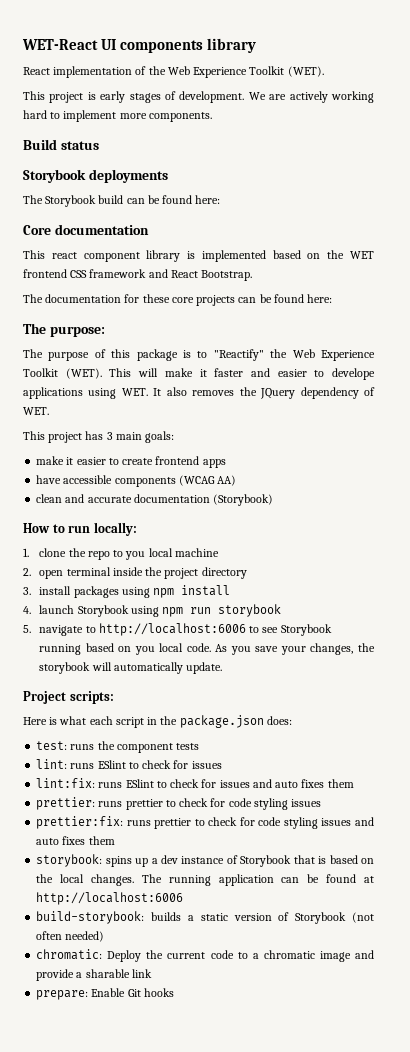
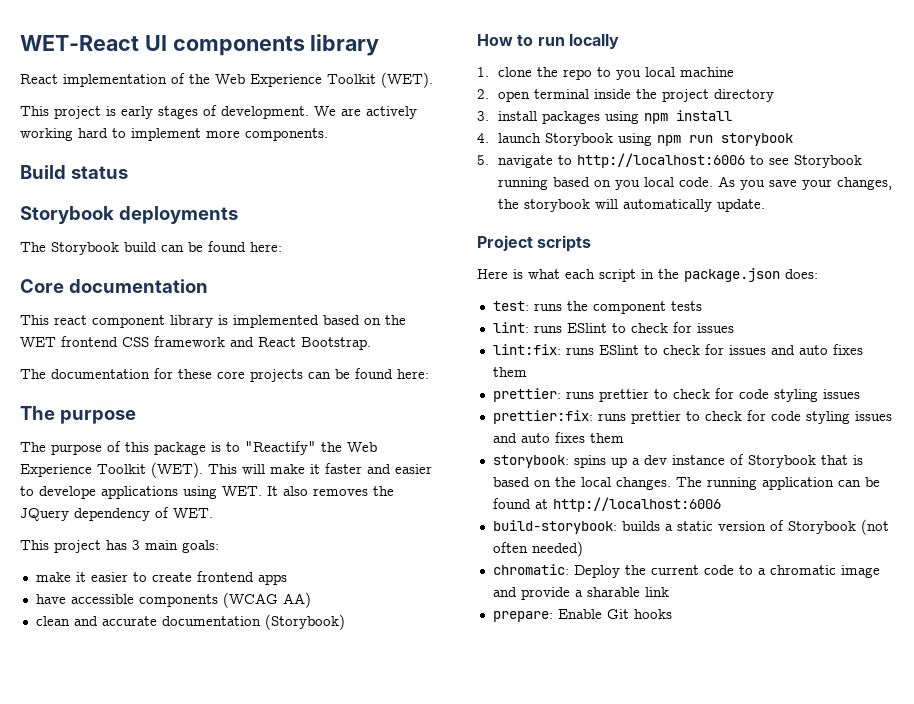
  The documentation for these core projects can be found here:
- The purpose:
+ The purpose
- How to run locally:
+ How to run locally
- Project scripts:
+ Project scripts

